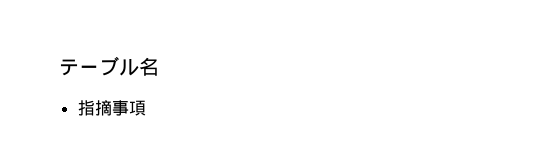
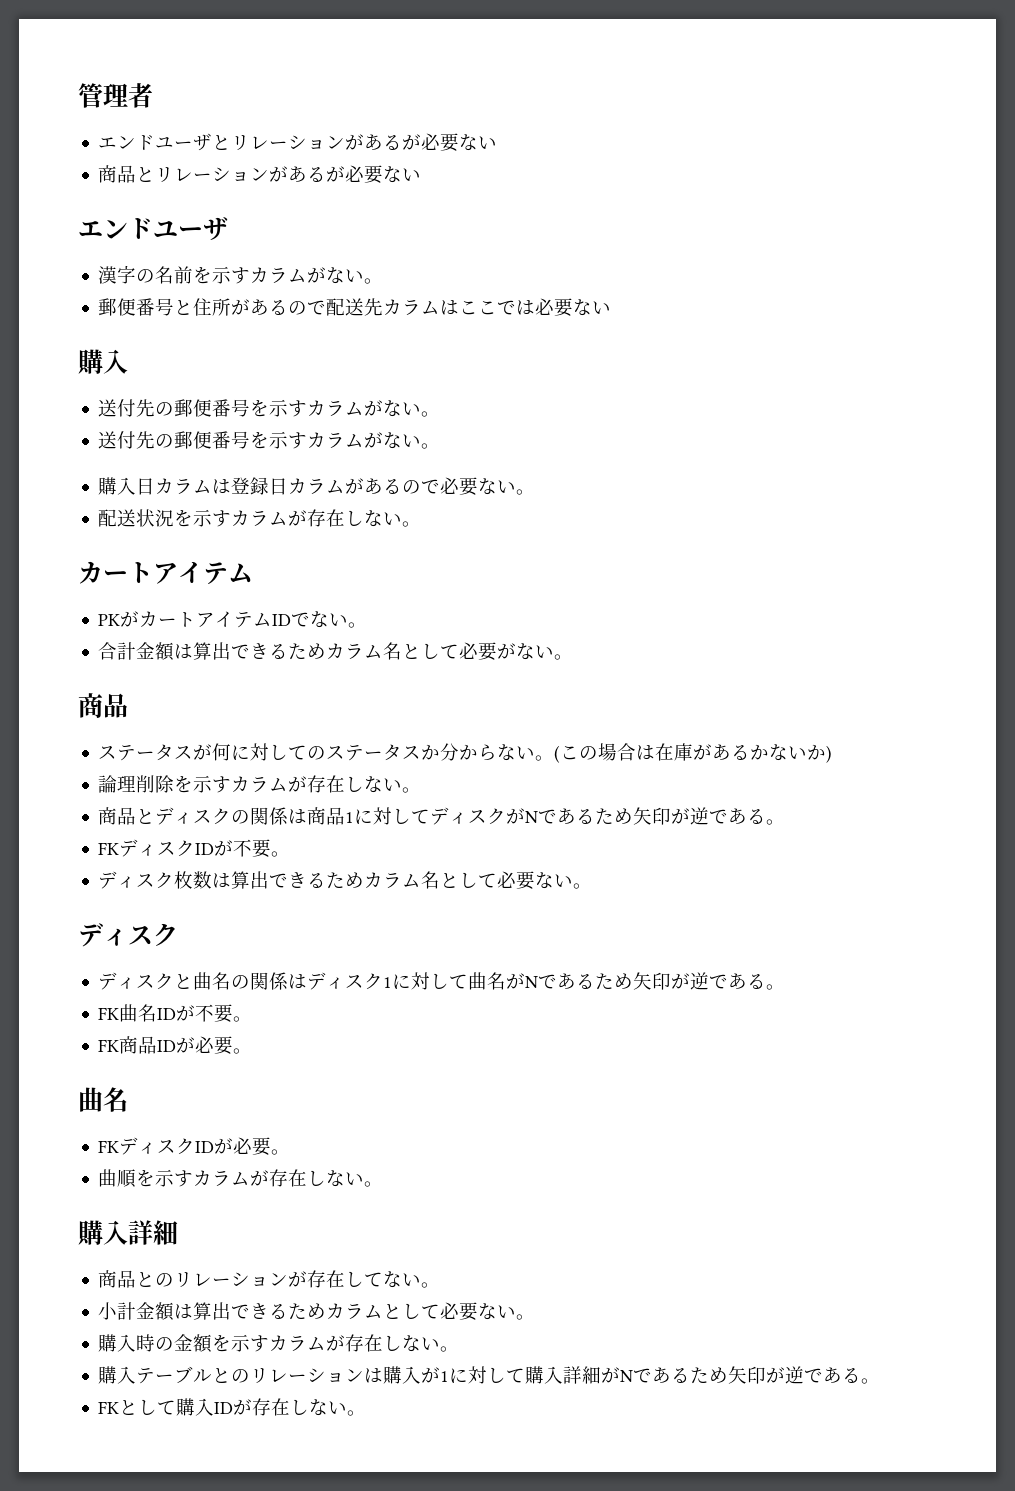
- テーブル名
- 指摘事項
+ 管理者
+ エンドユーザとリレーションがあるが必要ない
+ 商品とリレーションがあるが必要ない
+ エンドユーザ
+ 漢字の名前を示すカラムがない。
+ 郵便番号と住所があるので配送先カラムはここでは必要ない
+ 購入
+ 送付先の郵便番号を示すカラムがない。
+ 送付先の郵便番号を示すカラムがない。
+ 購入日カラムは登録日カラムがあるので必要ない。
+ 配送状況を示すカラムが存在しない。
+ カートアイテム
+ PKがカートアイテムIDでない。
+ 合計金額は算出できるためカラム名として必要がない。
+ 商品
+ ステータスが何に対してのステータスか分からない。(この場合は在庫があるかないか)
+ 論理削除を示すカラムが存在しない。
+ 商品とディスクの関係は商品1に対してディスクがNであるため矢印が逆である。
+ FKディスクIDが不要。
+ ディスク枚数は算出できるためカラム名として必要ない。
+ ディスク
+ ディスクと曲名の関係はディスク1に対して曲名がNであるため矢印が逆である。
+ FK曲名IDが不要。
+ FK商品IDが必要。
+ 曲名
+ FKディスクIDが必要。
+ 曲順を示すカラムが存在しない。
+ 購入詳細
+ 商品とのリレーションが存在してない。
+ 小計金額は算出できるためカラムとして必要ない。
+ 購入時の金額を示すカラムが存在しない。
+ 購入テーブルとのリレーションは購入が1に対して購入詳細がNであるため矢印が逆である。
+ FKとして購入IDが存在しない。

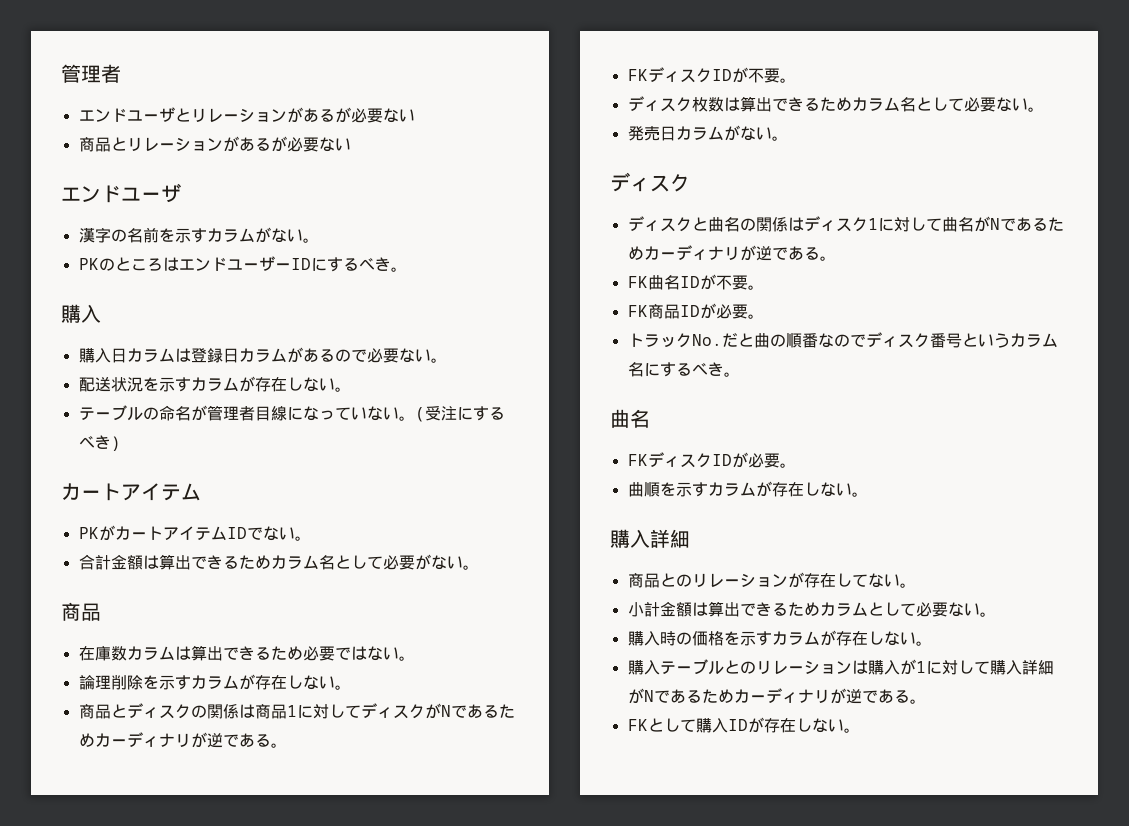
- 郵便番号と住所があるので配送先カラムはここでは必要ない
+ PKのところはエンドユーザーIDにするべき。
  購入
- 送付先の郵便番号を示すカラムがない。
- 送付先の郵便番号を示すカラムがない。
+ テーブルの命名が管理者目線になっていない。(受注にするべき)
- ステータスが何に対してのステータスか分からない。(この場合は在庫があるかないか)
+ 在庫数カラムは算出できるため必要ではない。
- 商品とディスクの関係は商品1に対してディスクがNであるため矢印が逆である。
+ 商品とディスクの関係は商品1に対してディスクがNであるためカーディナリが逆である。
+ 発売日カラムがない。
- ディスクと曲名の関係はディスク1に対して曲名がNであるため矢印が逆である。
+ ディスクと曲名の関係はディスク1に対して曲名がNであるためカーディナリが逆である。
+ トラックNo.だと曲の順番なのでディスク番号というカラム名にするべき。
- 購入時の金額を示すカラムが存在しない。
+ 購入時の価格を示すカラムが存在しない。
- 購入テーブルとのリレーションは購入が1に対して購入詳細がNであるため矢印が逆である。
+ 購入テーブルとのリレーションは購入が1に対して購入詳細がNであるためカーディナリが逆である。

